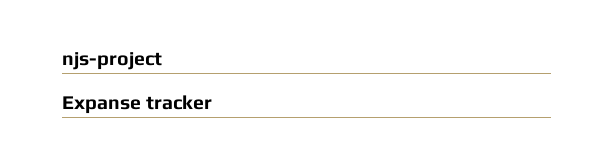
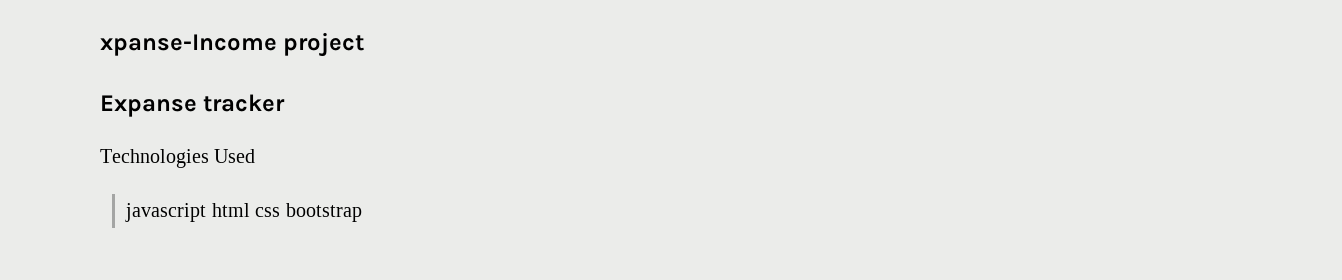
- njs-project
+ xpanse-Income project
+ Technologies Used
+ javascript html css bootstrap

